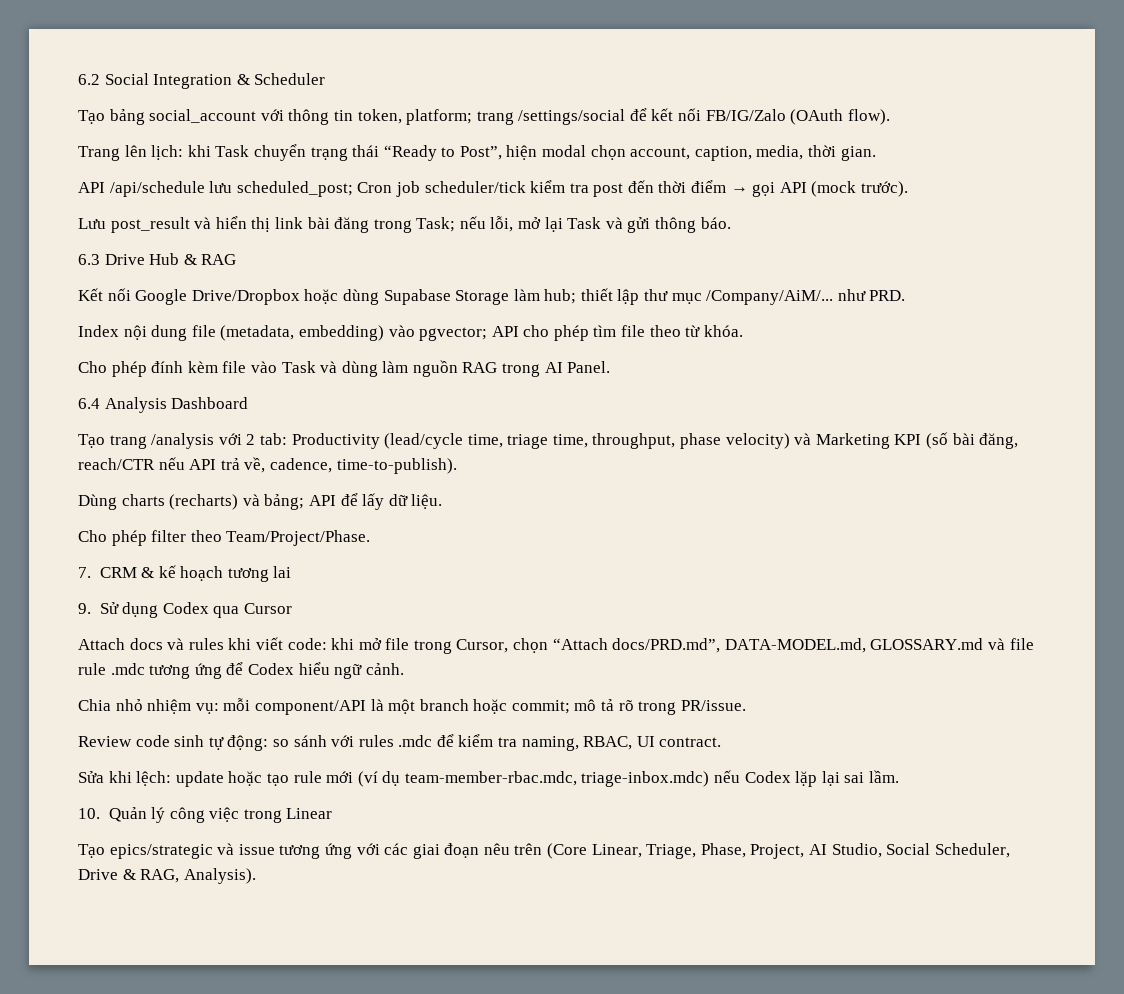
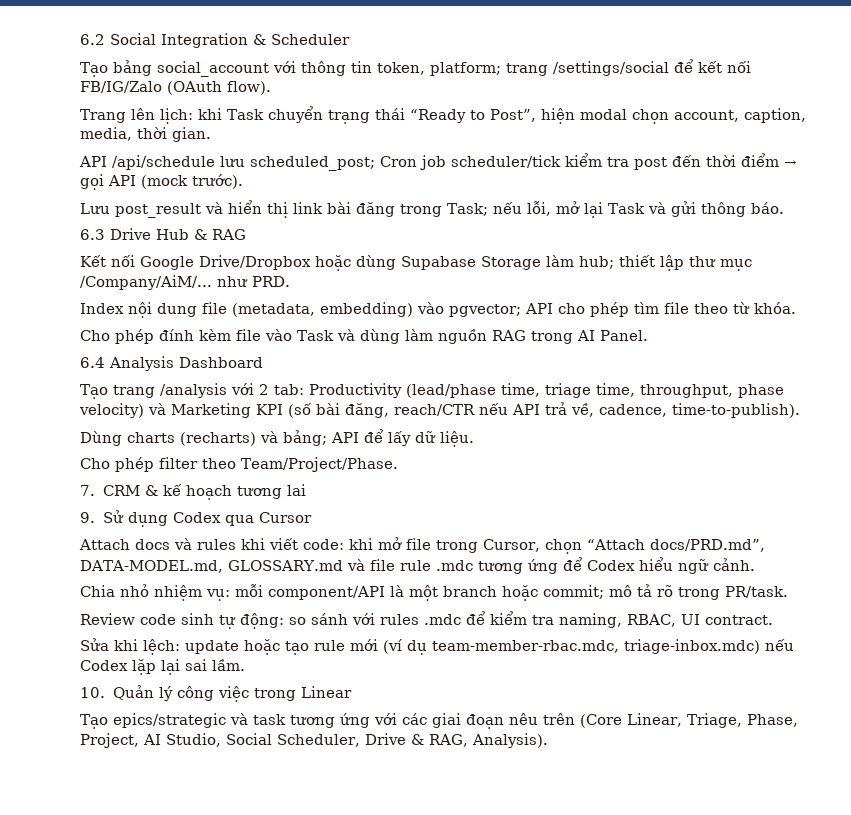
- Tạo trang /analysis với 2 tab: Productivity (lead/cycle time, triage time, throughput, phase velocity) và Marketing KPI (số bài đăng, reach/CTR nếu API trả về, cadence, time‑to‑publish).
+ Tạo trang /analysis với 2 tab: Productivity (lead/phase time, triage time, throughput, phase velocity) và Marketing KPI (số bài đăng, reach/CTR nếu API trả về, cadence, time‑to‑publish).
- Chia nhỏ nhiệm vụ: mỗi component/API là một branch hoặc commit; mô tả rõ trong PR/issue.
+ Chia nhỏ nhiệm vụ: mỗi component/API là một branch hoặc commit; mô tả rõ trong PR/task.
- Tạo epics/strategic và issue tương ứng với các giai đoạn nêu trên (Core Linear, Triage, Phase, Project, AI Studio, Social Scheduler, Drive & RAG, Analysis).
+ Tạo epics/strategic và task tương ứng với các giai đoạn nêu trên (Core Linear, Triage, Phase, Project, AI Studio, Social Scheduler, Drive & RAG, Analysis).

